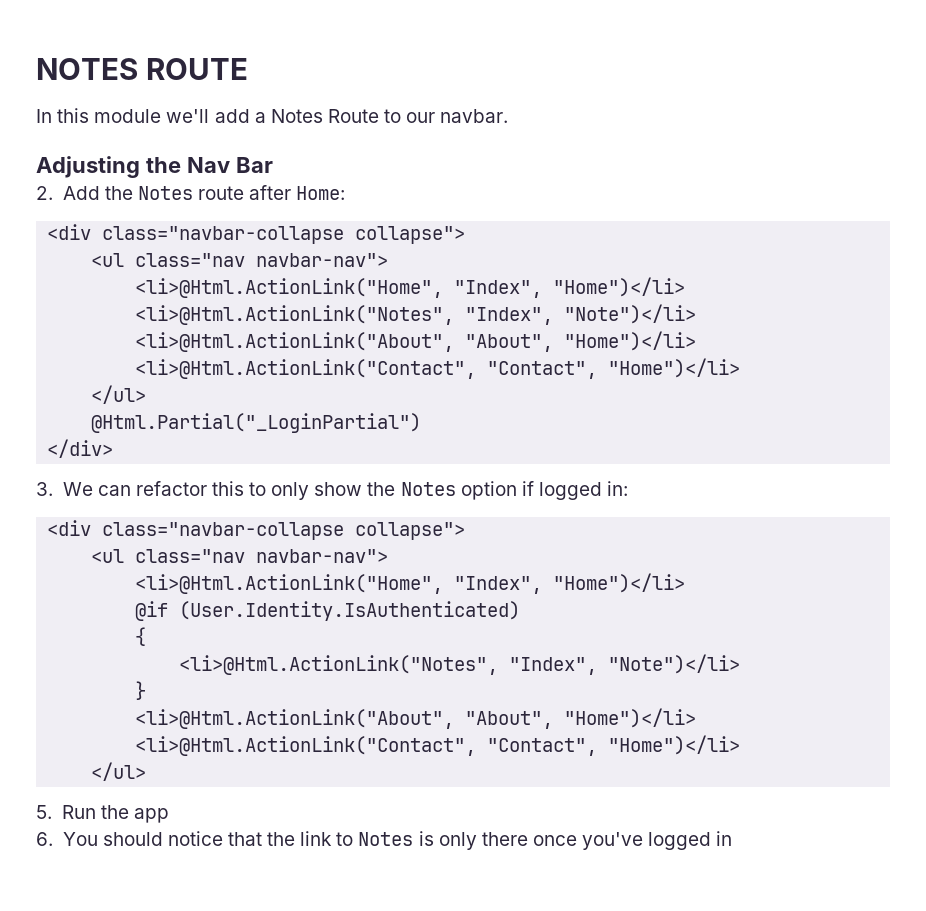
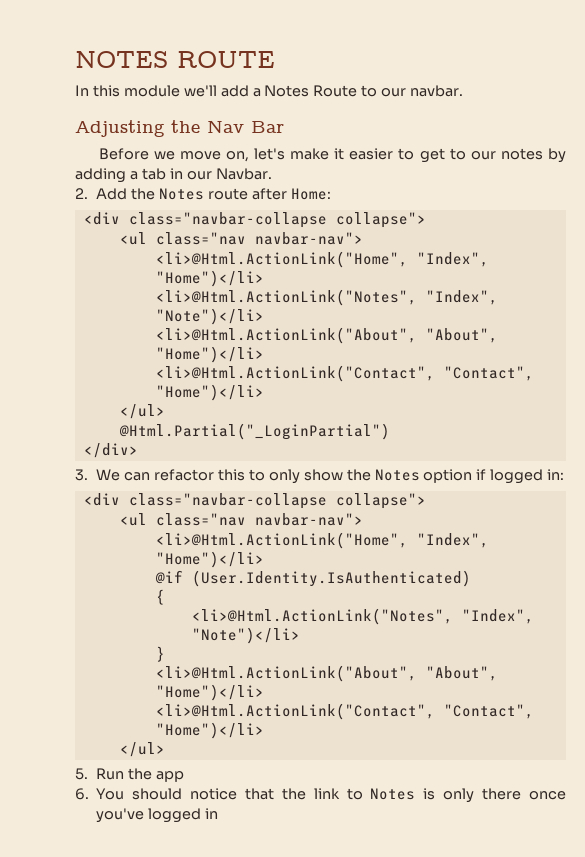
+ Before we move on, let's make it easier to get to our notes by adding a tab in our Navbar.

